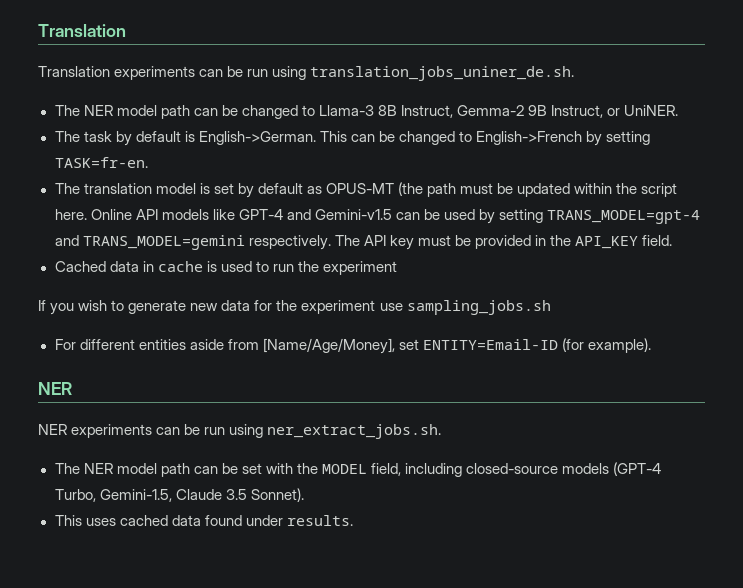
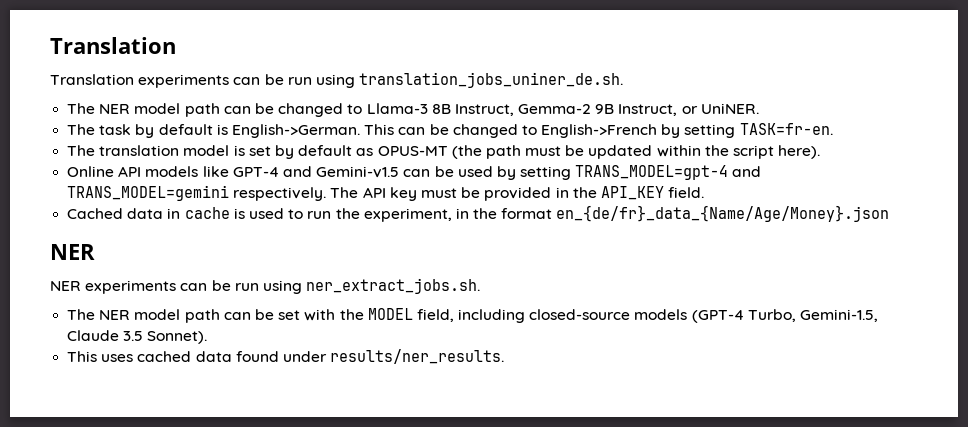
- The translation model is set by default as OPUS-MT (the path must be updated within the script here. Online API models like GPT-4 and Gemini-v1.5 can be used by setting TRANS_MODEL=gpt-4 and TRANS_MODEL=gemini respectively.
+ The translation model is set by default as OPUS-MT (the path must be updated within the script here).
+ Online API models like GPT-4 and Gemini-v1.5 can be used by setting TRANS_MODEL=gpt-4 and TRANS_MODEL=gemini respectively.
- Cached data in cache is used to run the experiment
- If you wish to generate new data for the experiment use sampling_jobs.sh
- For different entities aside from [Name/Age/Money], set ENTITY=Email-ID (for example).
+ Cached data in cache is used to run the experiment, in the format en_{de/fr}_data_{Name/Age/Money}.json
- This uses cached data found under results.
+ This uses cached data found under results/ner_results.

